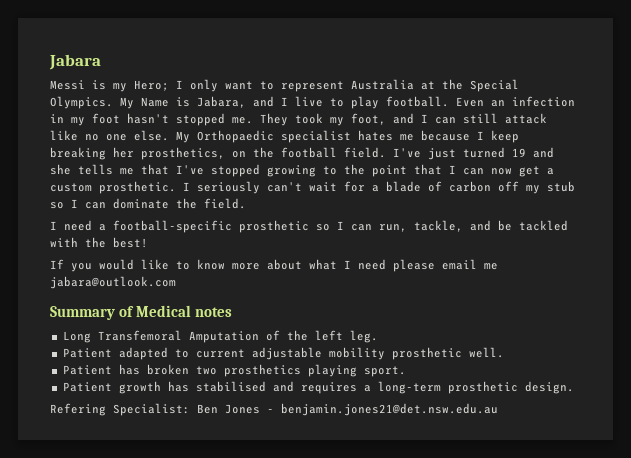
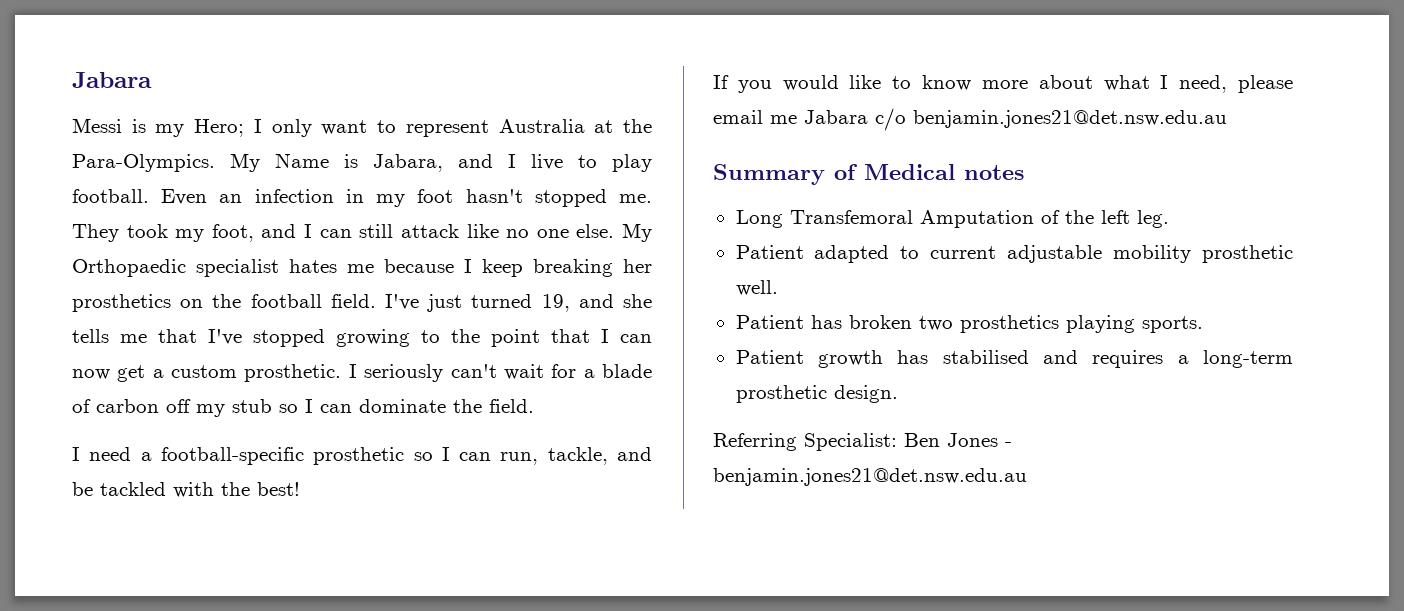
- Messi is my Hero; I only want to represent Australia at the Special Olympics.
+ Messi is my Hero; I only want to represent Australia at the Para-Olympics.
- My Orthopaedic specialist hates me because I keep breaking her prosthetics, on the football field.
+ My Orthopaedic specialist hates me because I keep breaking her prosthetics on the football field.
- I've just turned 19 and she tells me that I've stopped growing to the point that I can now get a custom prosthetic.
+ I've just turned 19, and she tells me that I've stopped growing to the point that I can now get a custom prosthetic.
- If you would like to know more about what I need please email me jabara@outlook.com
+ If you would like to know more about what I need, please email me Jabara c/o benjamin.jones21@det.nsw.edu.au
- Patient has broken two prosthetics playing sport.
+ Patient has broken two prosthetics playing sports.
- Refering Specialist: Ben Jones - benjamin.jones21@det.nsw.edu.au
+ Referring Specialist: Ben Jones - benjamin.jones21@det.nsw.edu.au

